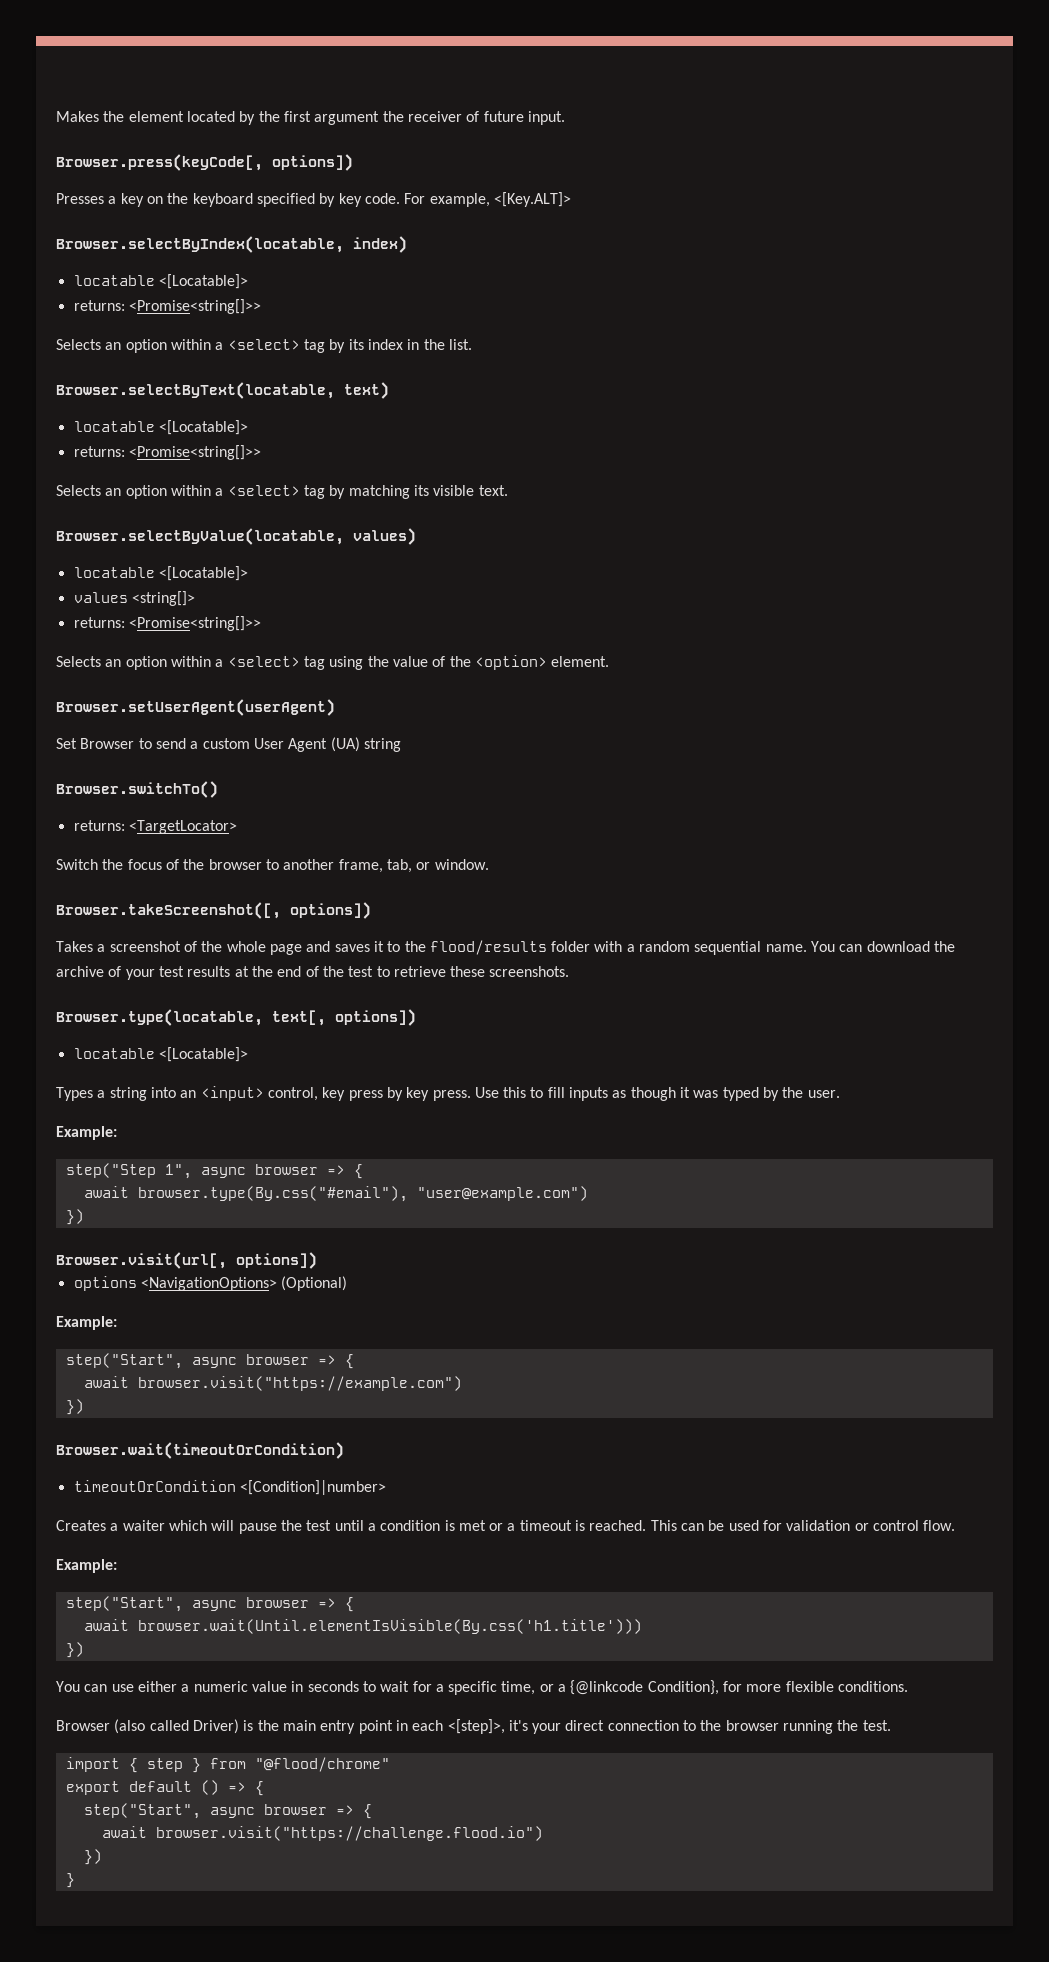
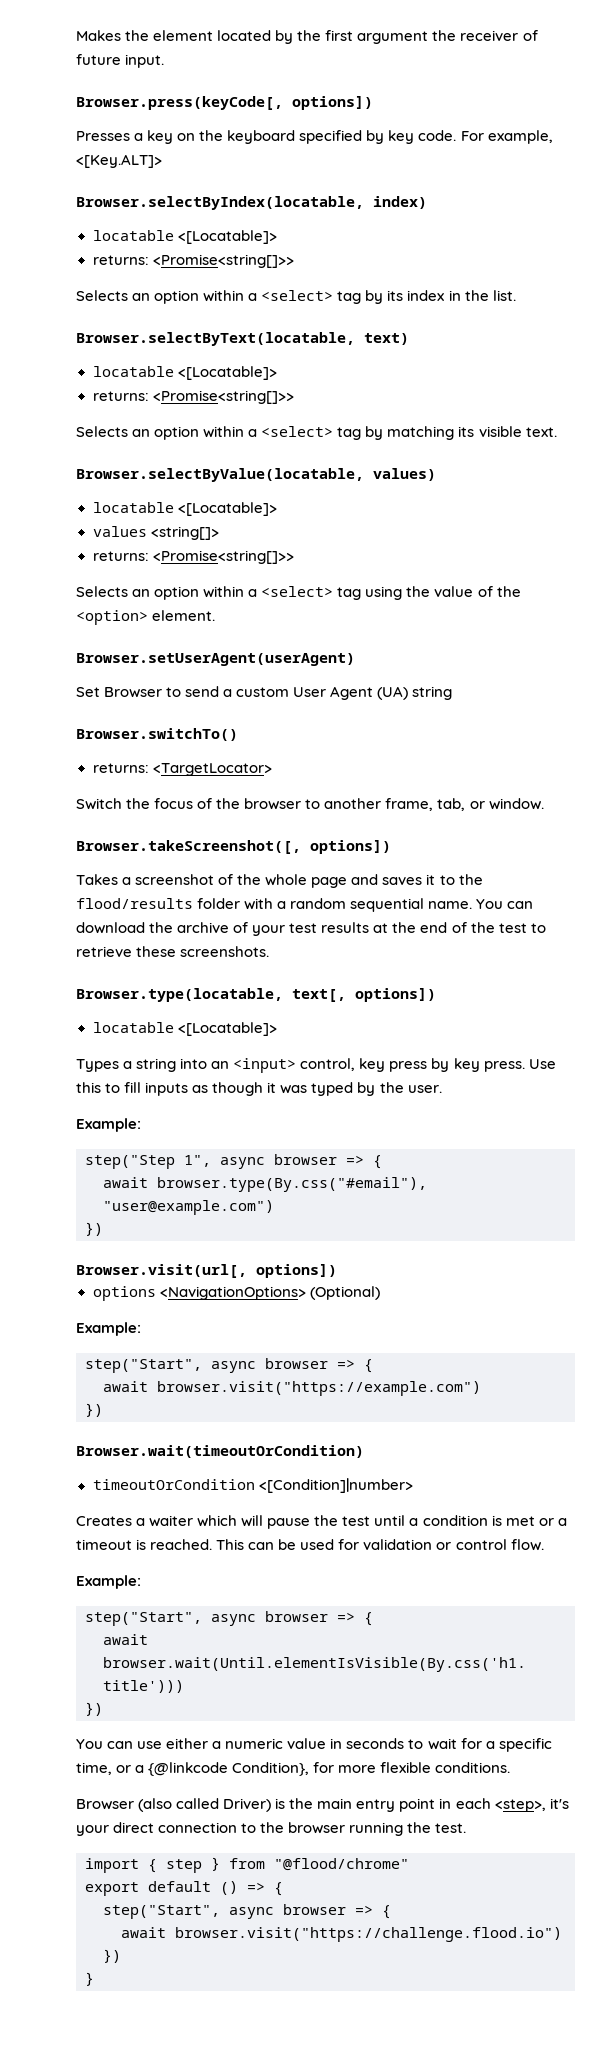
- Browser (also called Driver) is the main entry point in each <[step]>, it's your direct connection to the browser running the test.
+ Browser (also called Driver) is the main entry point in each <step>, it's your direct connection to the browser running the test.

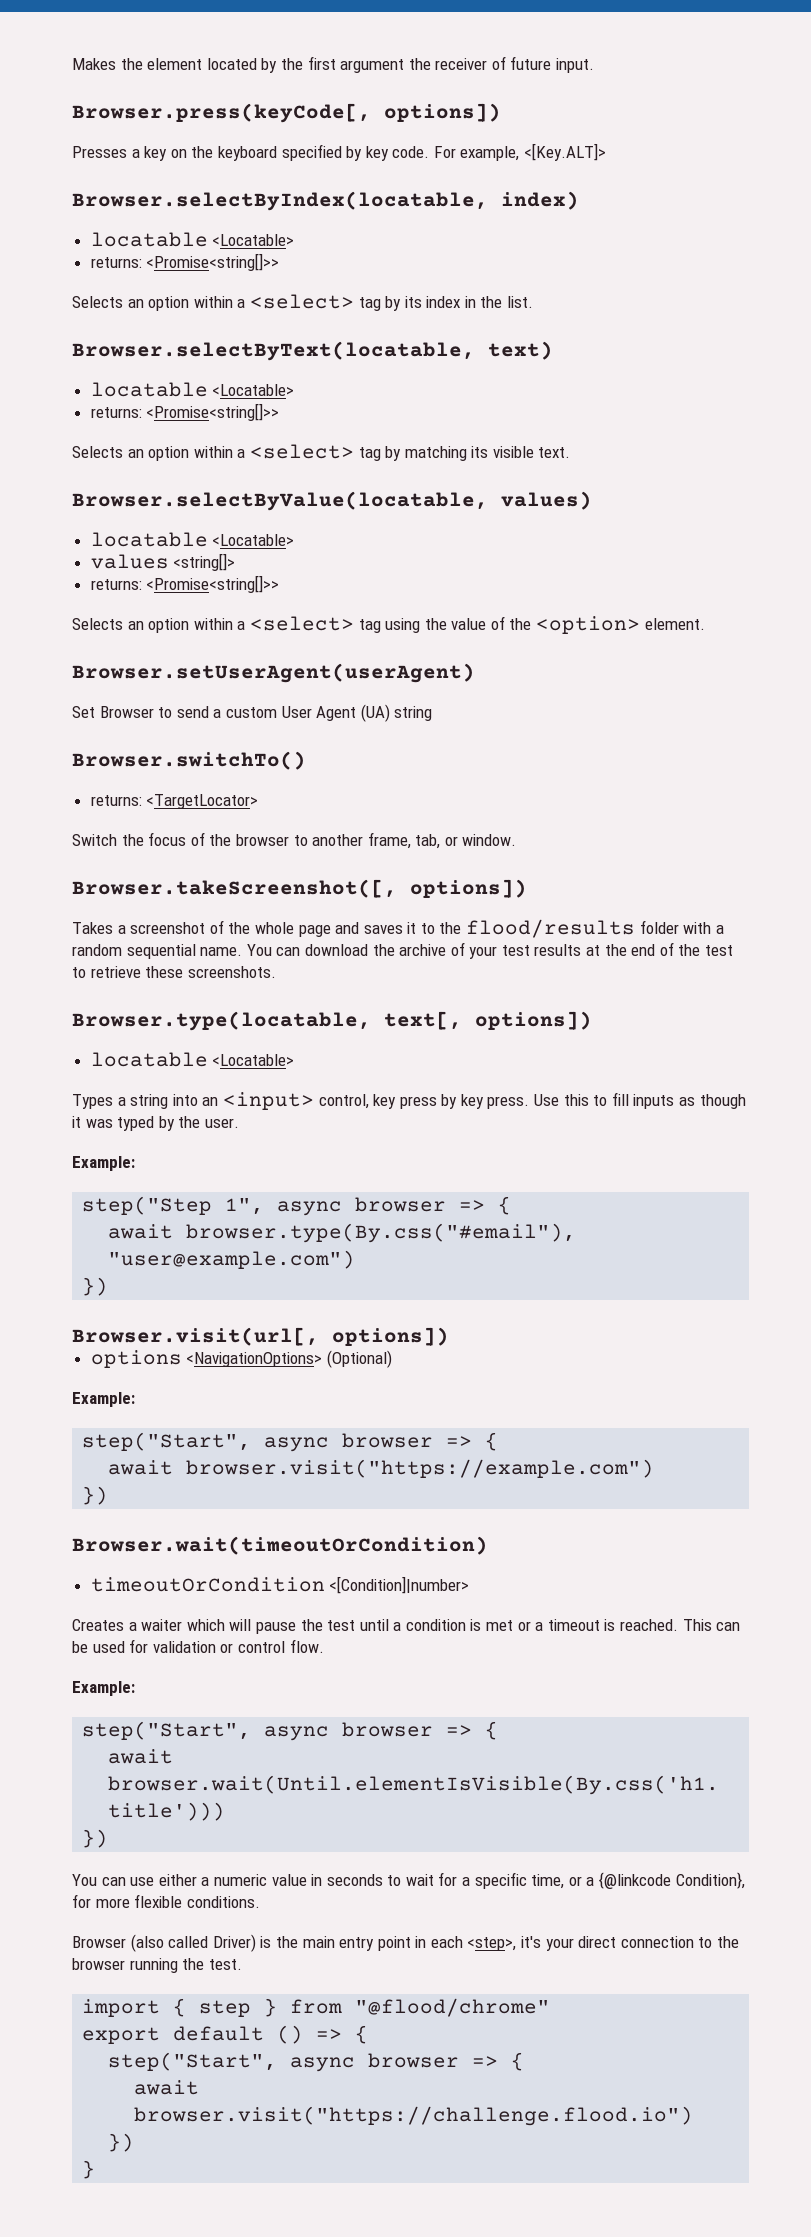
  Browser.selectByIndex(locatable, index)
- locatable <[Locatable]>
+ locatable <Locatable>
  Browser.selectByText(locatable, text)
- locatable <[Locatable]>
+ locatable <Locatable>
  Browser.selectByValue(locatable, values)
- locatable <[Locatable]>
+ locatable <Locatable>
  Browser.type(locatable, text[, options])
- locatable <[Locatable]>
+ locatable <Locatable>

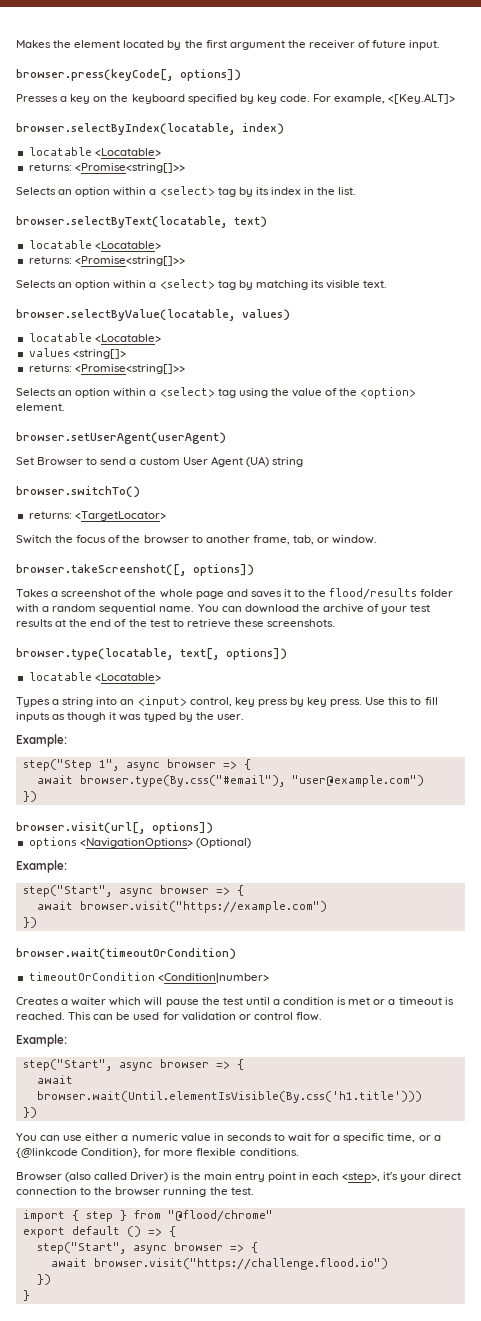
- Browser.press(keyCode[, options])
+ browser.press(keyCode[, options])
- Browser.selectByIndex(locatable, index)
+ browser.selectByIndex(locatable, index)
- Browser.selectByText(locatable, text)
+ browser.selectByText(locatable, text)
- Browser.selectByValue(locatable, values)
+ browser.selectByValue(locatable, values)
- Browser.setUserAgent(userAgent)
+ browser.setUserAgent(userAgent)
- Browser.switchTo()
+ browser.switchTo()
- Browser.takeScreenshot([, options])
+ browser.takeScreenshot([, options])
- Browser.type(locatable, text[, options])
+ browser.type(locatable, text[, options])
- Browser.visit(url[, options])
+ browser.visit(url[, options])
- Browser.wait(timeoutOrCondition)
+ browser.wait(timeoutOrCondition)
- timeoutOrCondition <[Condition]|number>
+ timeoutOrCondition <Condition|number>

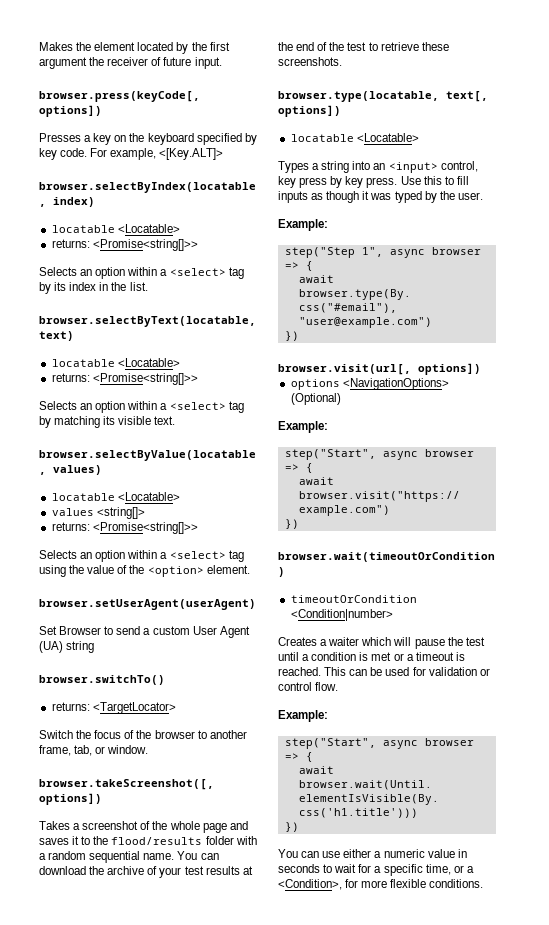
- You can use either a numeric value in seconds to wait for a specific time, or a {@linkcode Condition}, for more flexible conditions.
+ You can use either a numeric value in seconds to wait for a specific time, or a <Condition>, for more flexible conditions.
- Browser (also called Driver) is the main entry point in each <step>, it's your direct connection to the browser running the test.
- import { step } from "@flood/chrome"
- export default () => {
- step("Start", async browser => {
- await browser.visit("https://challenge.flood.io")
- })
- }

